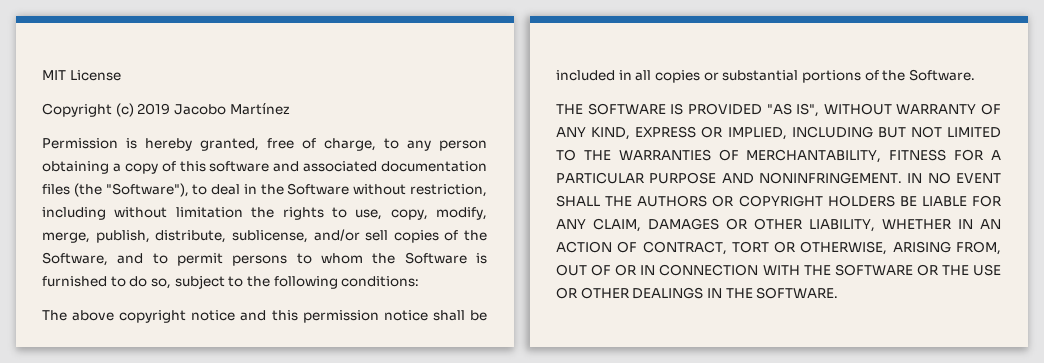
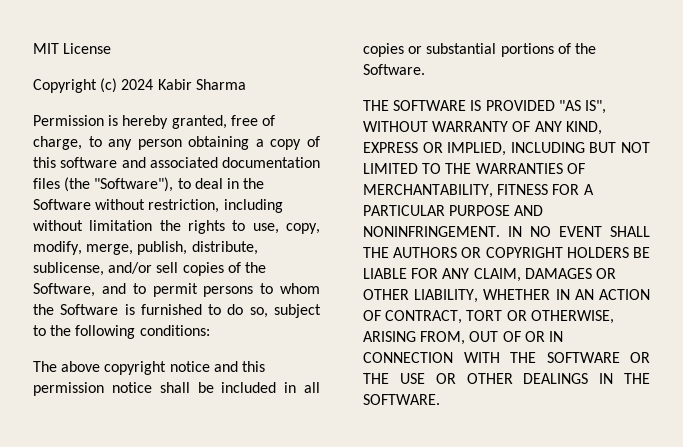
- Copyright (c) 2019 Jacobo Martínez
+ Copyright (c) 2024 Kabir Sharma

